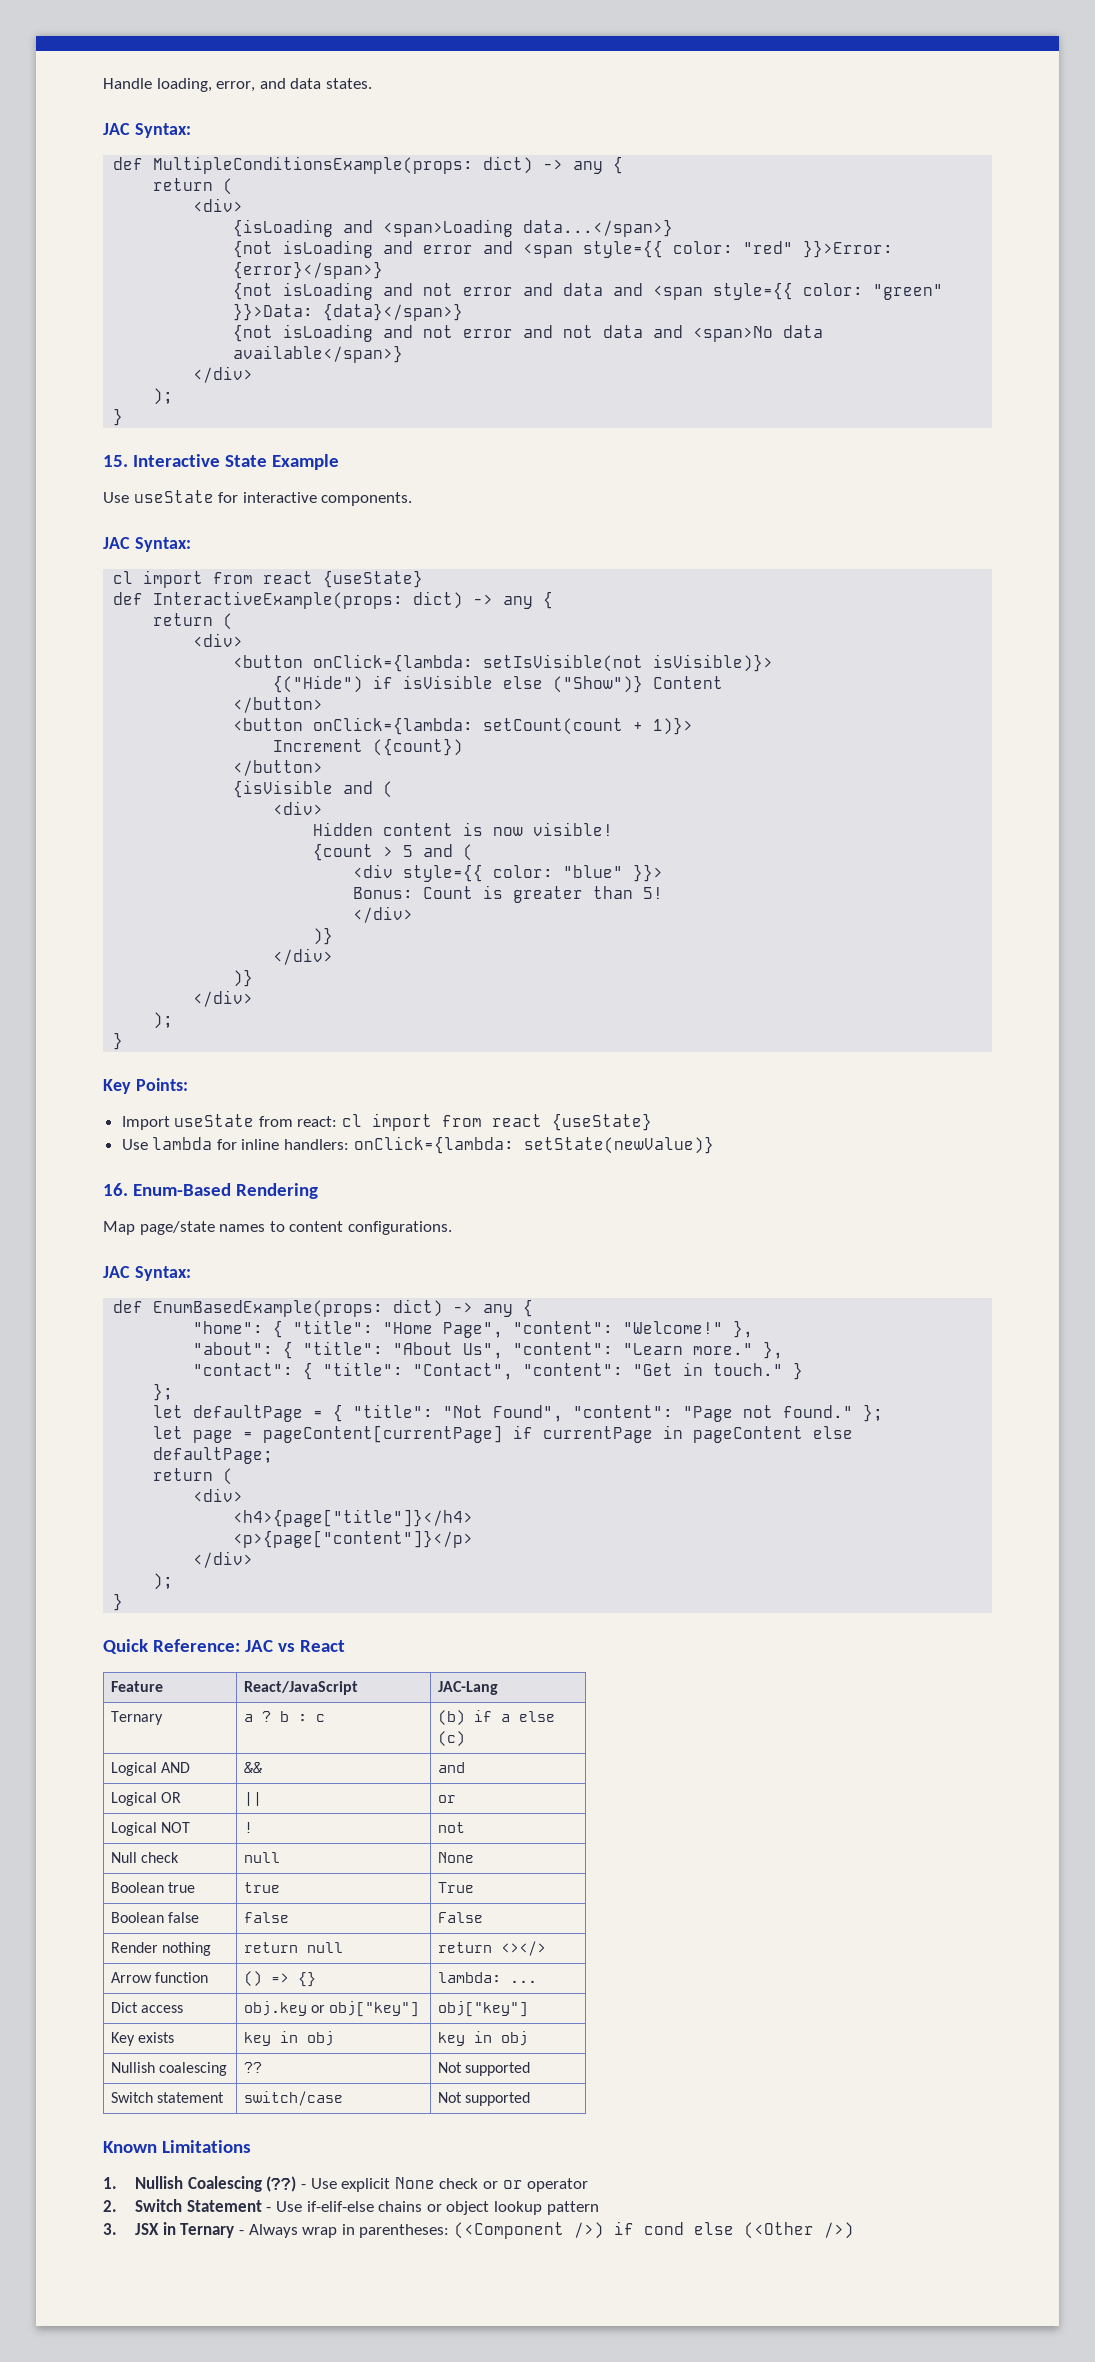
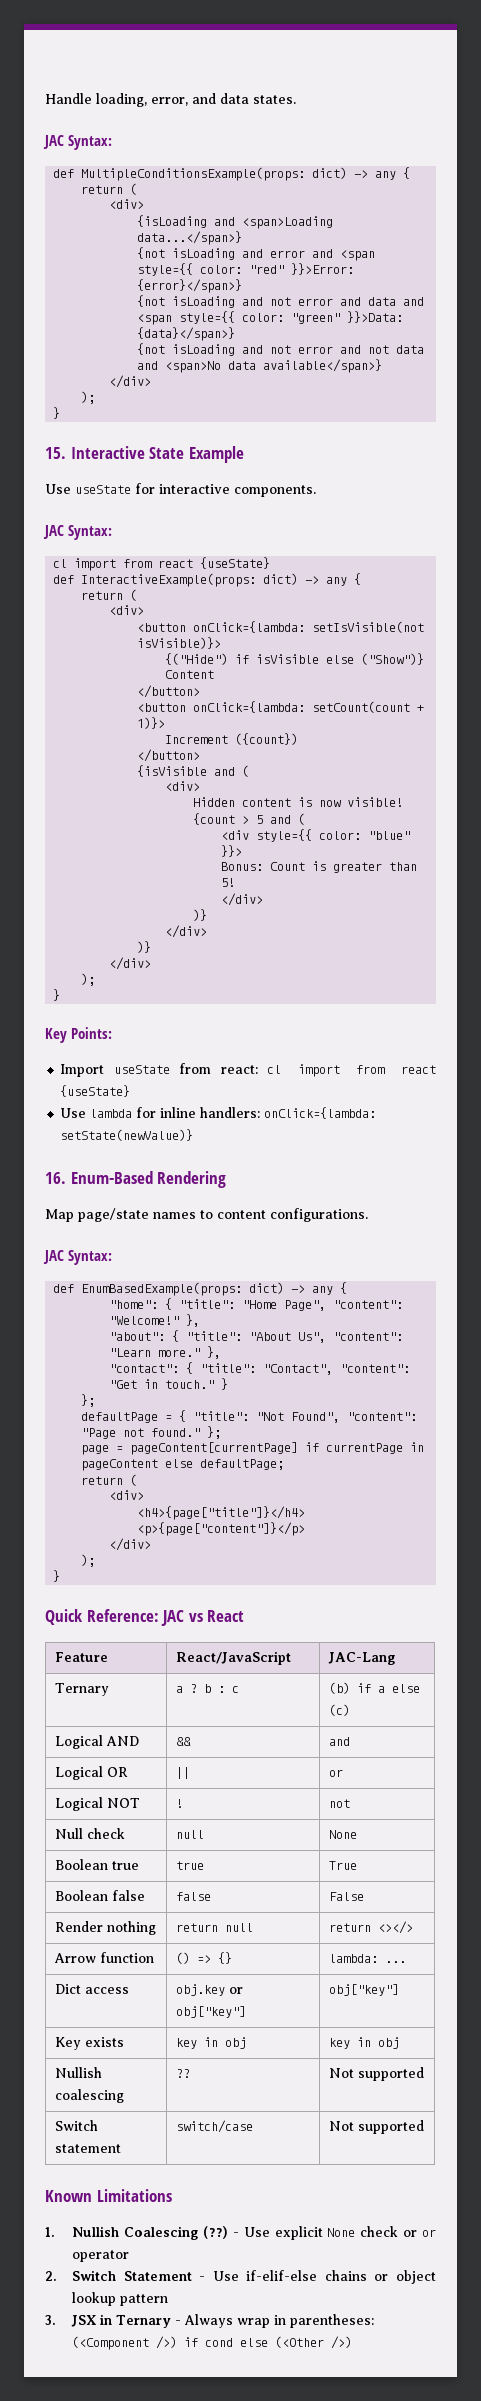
- let defaultPage = { "title": "Not Found", "content": "Page not found."
+ defaultPage = { "title": "Not Found", "content": "Page not found."
- let page = pageContent[currentPage] if currentPage in pageContent else defaultPage;
+ page = pageContent[currentPage] if currentPage in pageContent else defaultPage;

